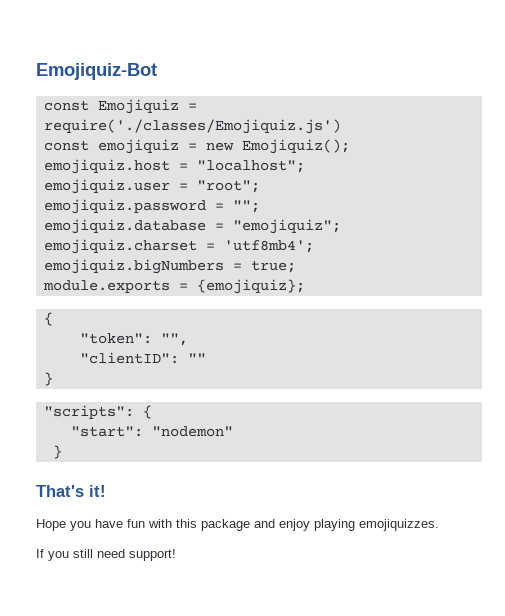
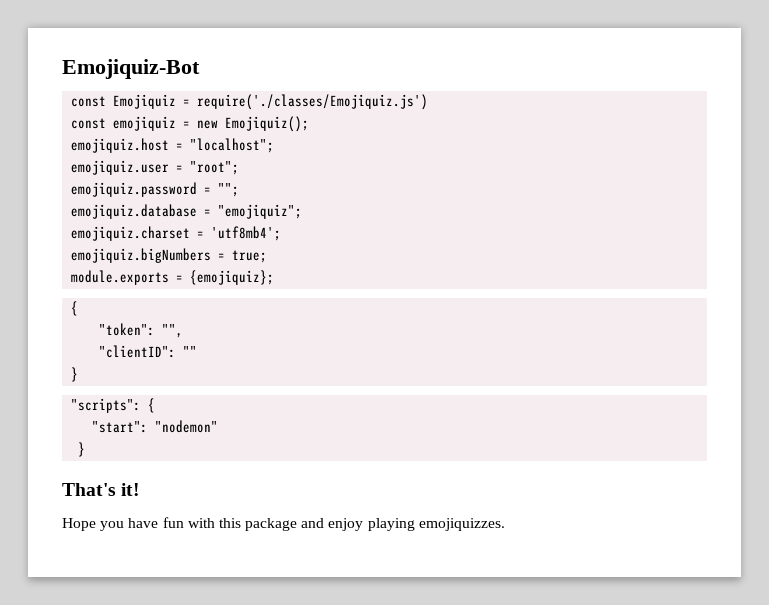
- If you still need support!

